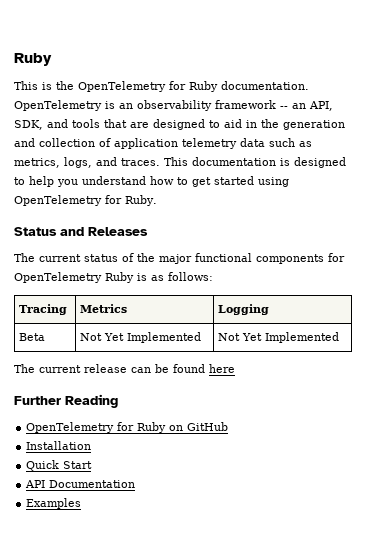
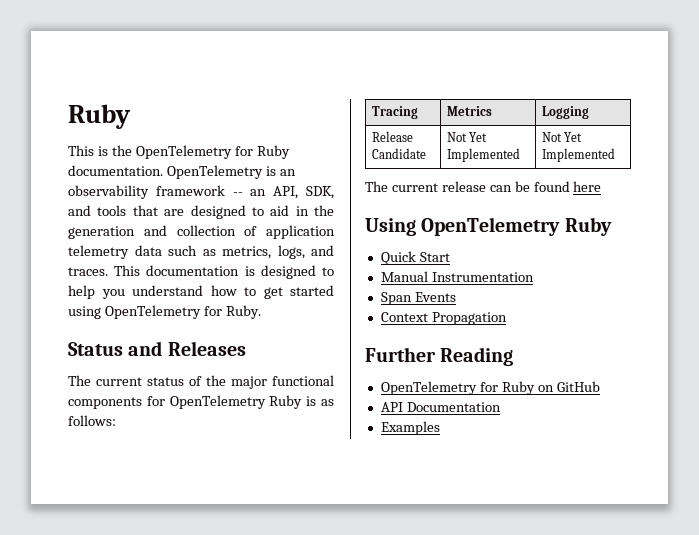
- Beta | Not Yet Implemented | Not Yet Implemented
+ Release Candidate | Not Yet Implemented | Not Yet Implemented
+ Using OpenTelemetry Ruby
+ Quick Start
+ Manual Instrumentation
+ Span Events
+ Context Propagation
- Installation
- Quick Start

